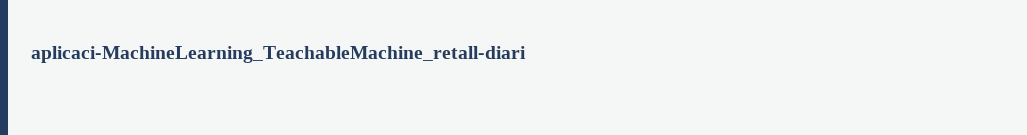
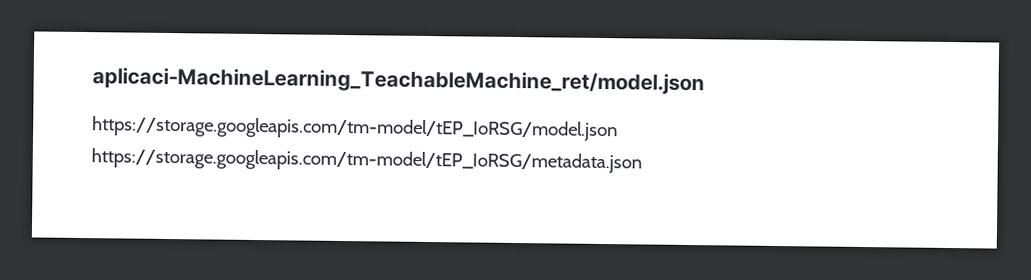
- aplicaci-MachineLearning_TeachableMachine_retall-diari
+ aplicaci-MachineLearning_TeachableMachine_ret/model.json
+ https://storage.googleapis.com/tm-model/tEP_IoRSG/model.json https://storage.googleapis.com/tm-model/tEP_IoRSG/metadata.json

